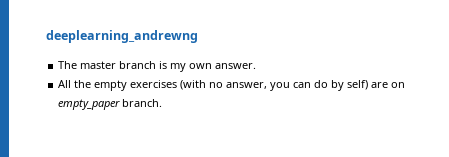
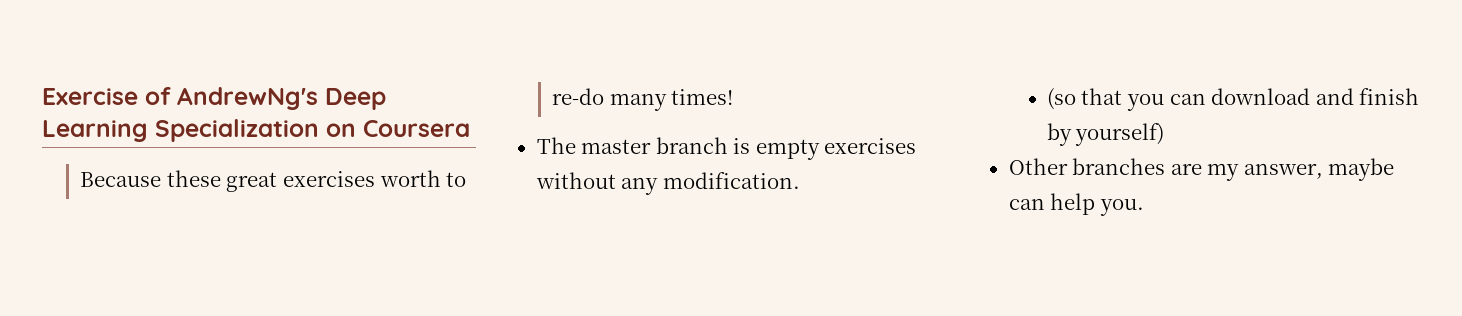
- deeplearning_andrewng
- The master branch is my own answer.
- All the empty exercises (with no answer, you can do by self) are on empty_paper branch.
+ Exercise of AndrewNg's Deep Learning Specialization on Coursera
+ Because these great exercises worth to re-do many times!
+ The master branch is empty exercises without any modification.
+ (so that you can download and finish by yourself)
+ Other branches are my answer, maybe can help you.

